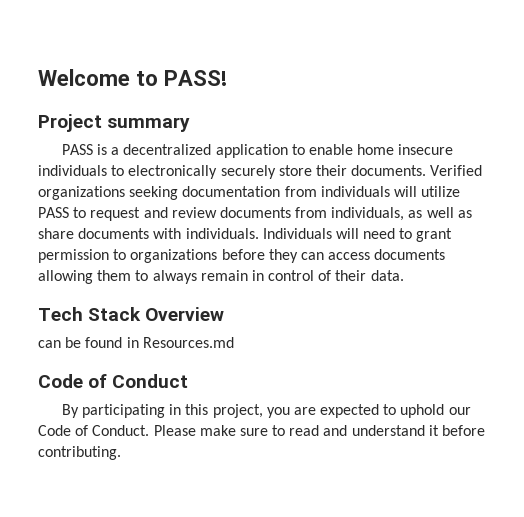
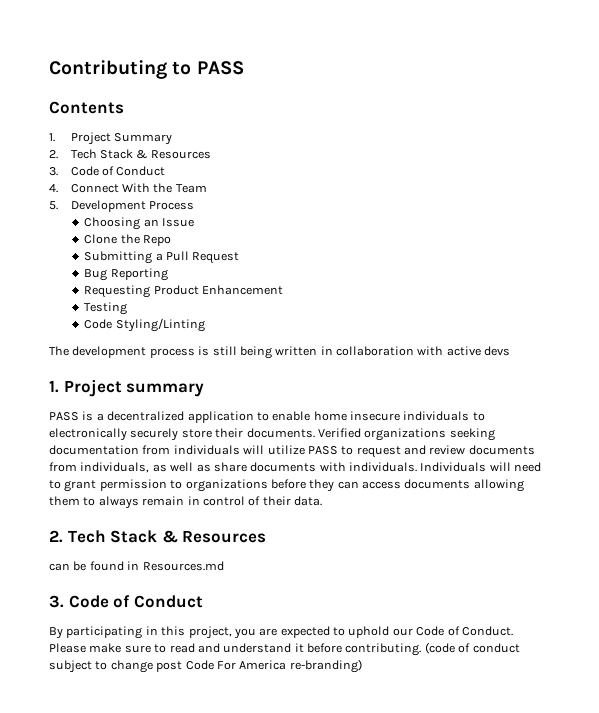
- Welcome to PASS!
- Project summary
+ Contributing to PASS
+ Contents
+ 1. Project Summary
+ 2. Tech Stack & Resources
+ 3. Code of Conduct
+ 4. Connect With the Team
+ 5. Development Process
+ Choosing an Issue
+ Clone the Repo
+ Submitting a Pull Request
+ Bug Reporting
+ Requesting Product Enhancement
+ Testing
+ Code Styling/Linting
+ The development process is still being written in collaboration with active devs
+ 1. Project summary
  Individuals will need to grant permission to organizations before they can access documents allowing them to always remain in control of their data.
- Tech Stack Overview
+ 2. Tech Stack & Resources
  can be found in Resources.md
- Code of Conduct
+ 3. Code of Conduct
+ (code of conduct subject to change post Code For America re-branding)

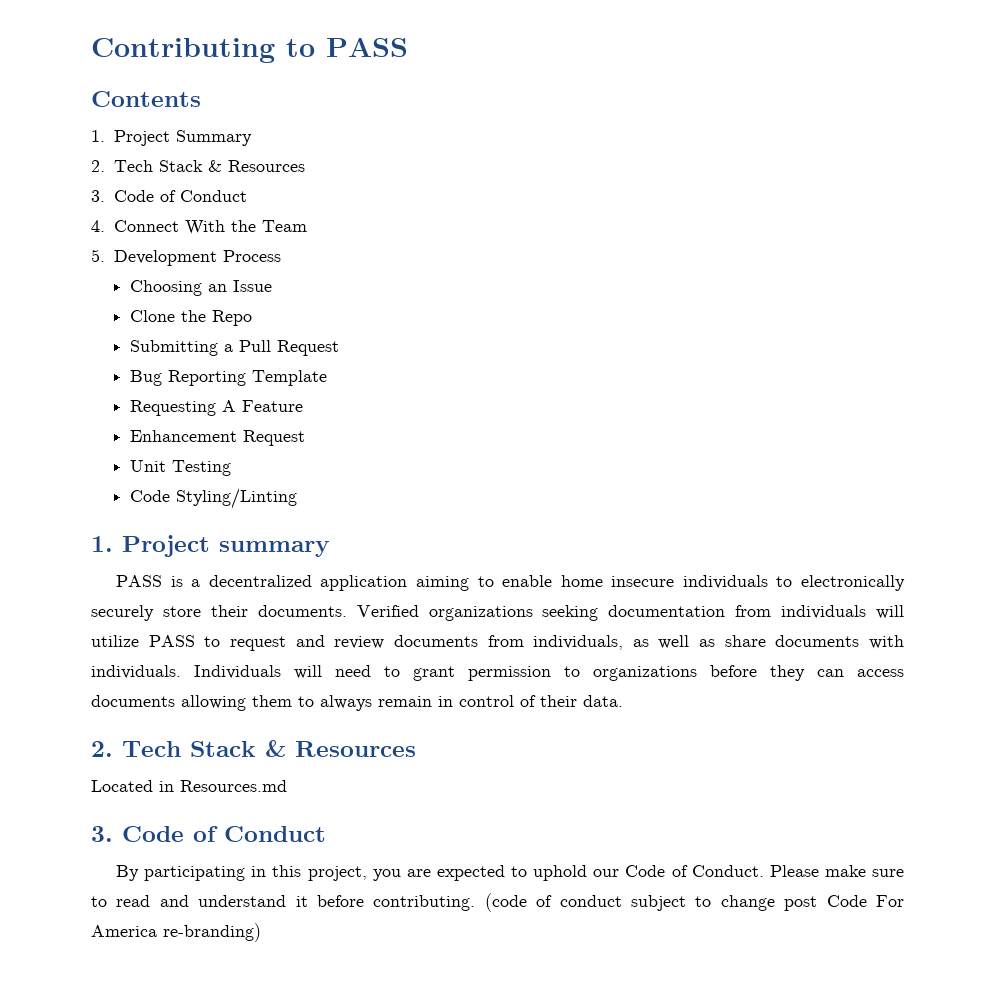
- Bug Reporting
+ Bug Reporting Template
- Requesting Product Enhancement
- Testing
+ Requesting A Feature
+ Enhancement Request
+ Unit Testing
- The development process is still being written in collaboration with active devs
- PASS is a decentralized application to enable home insecure individuals to electronically securely store their documents.
+ PASS is a decentralized application aiming to enable home insecure individuals to electronically securely store their documents.
- can be found in Resources.md
+ Located in Resources.md

